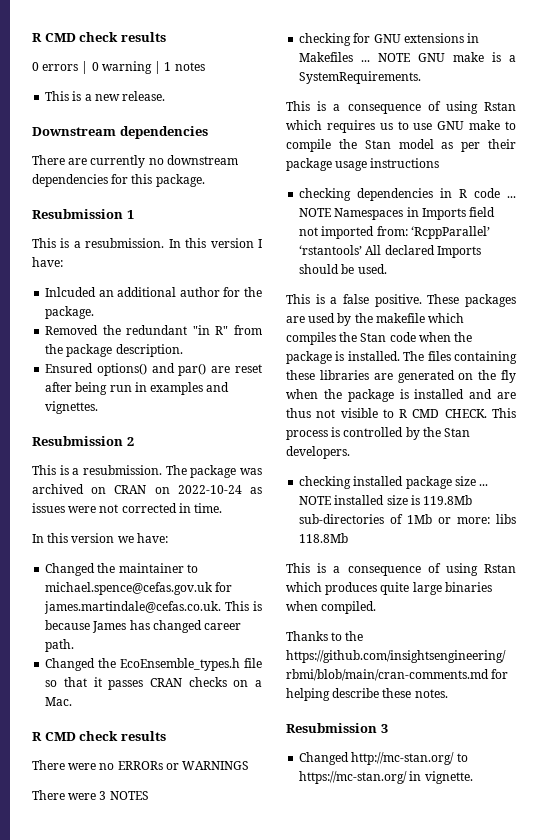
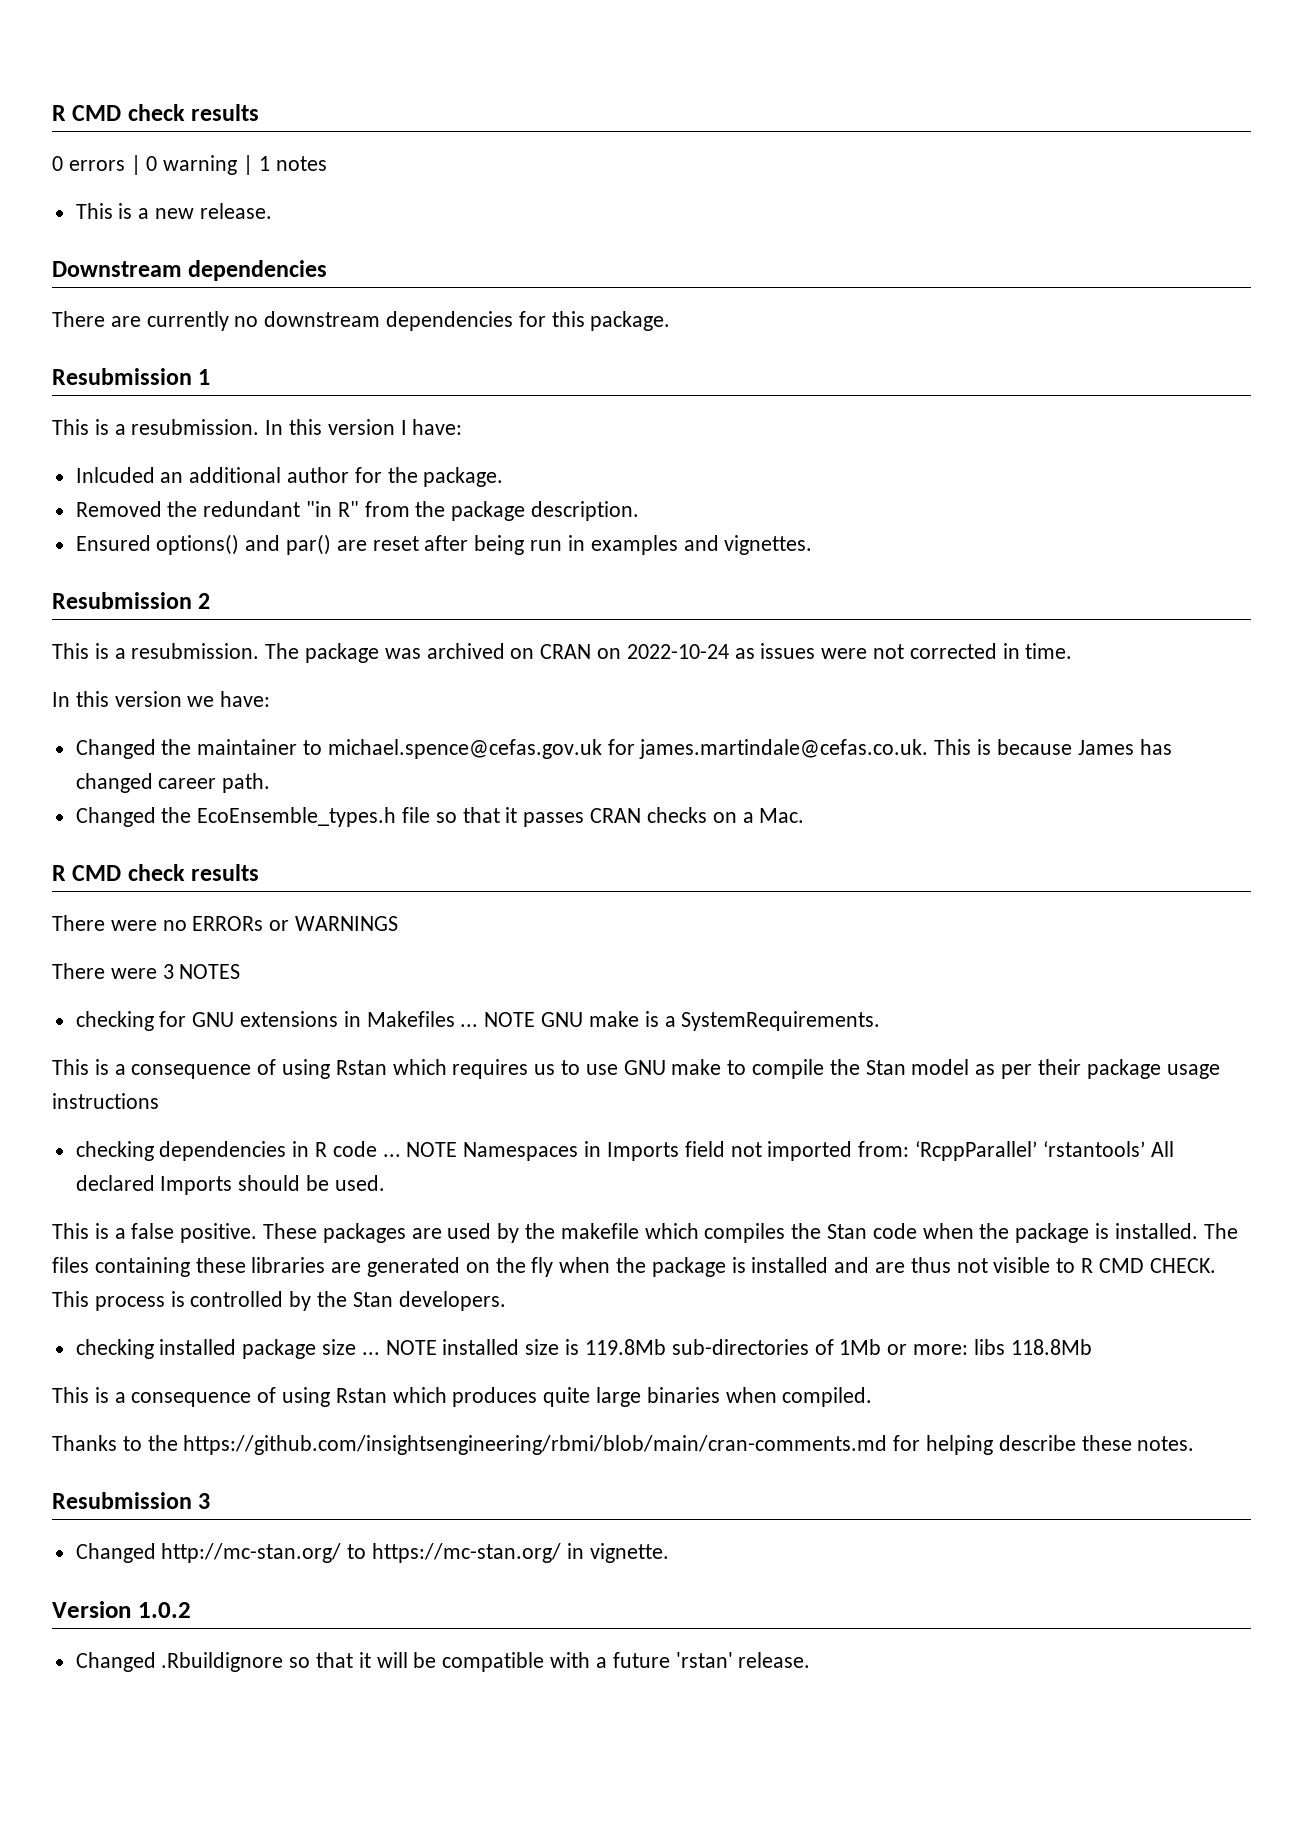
+ Version 1.0.2
+ Changed .Rbuildignore so that it will be compatible with a future 'rstan' release.

